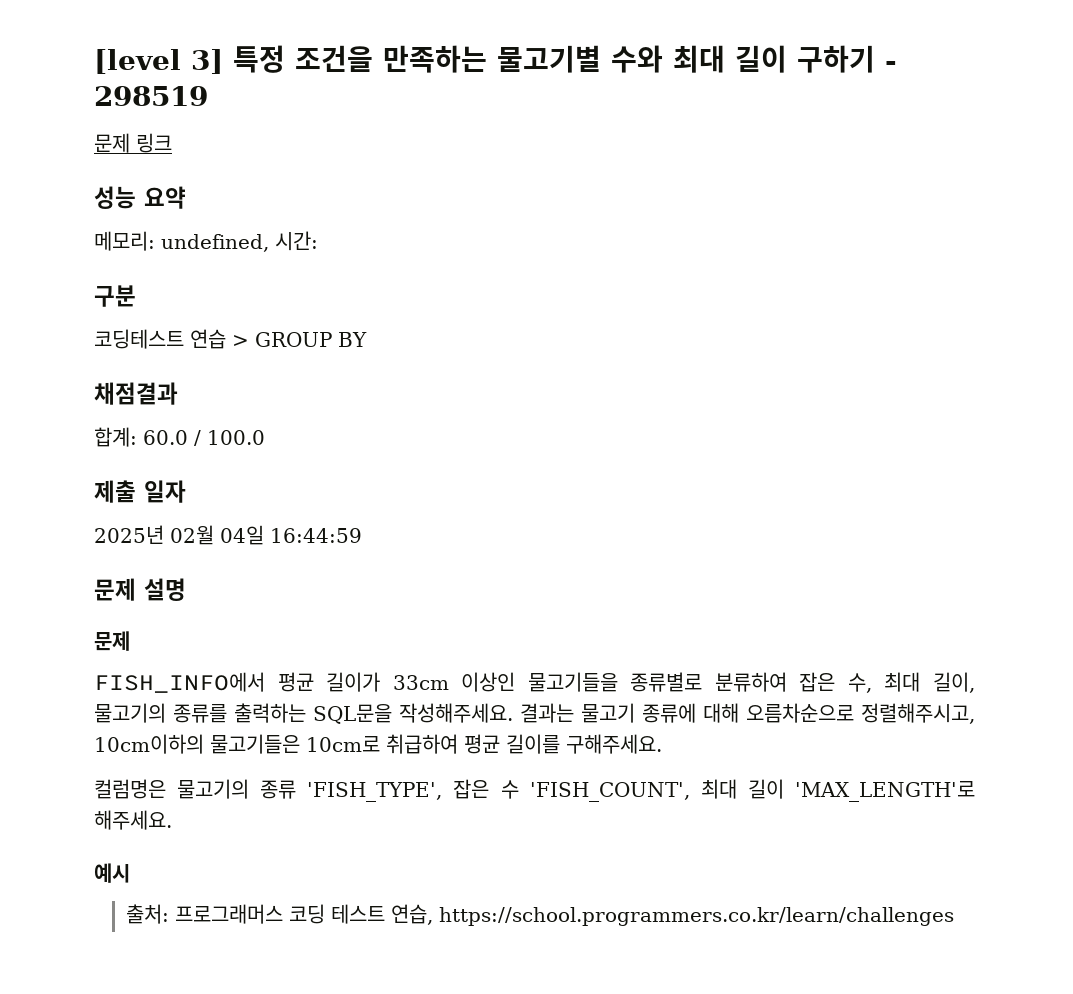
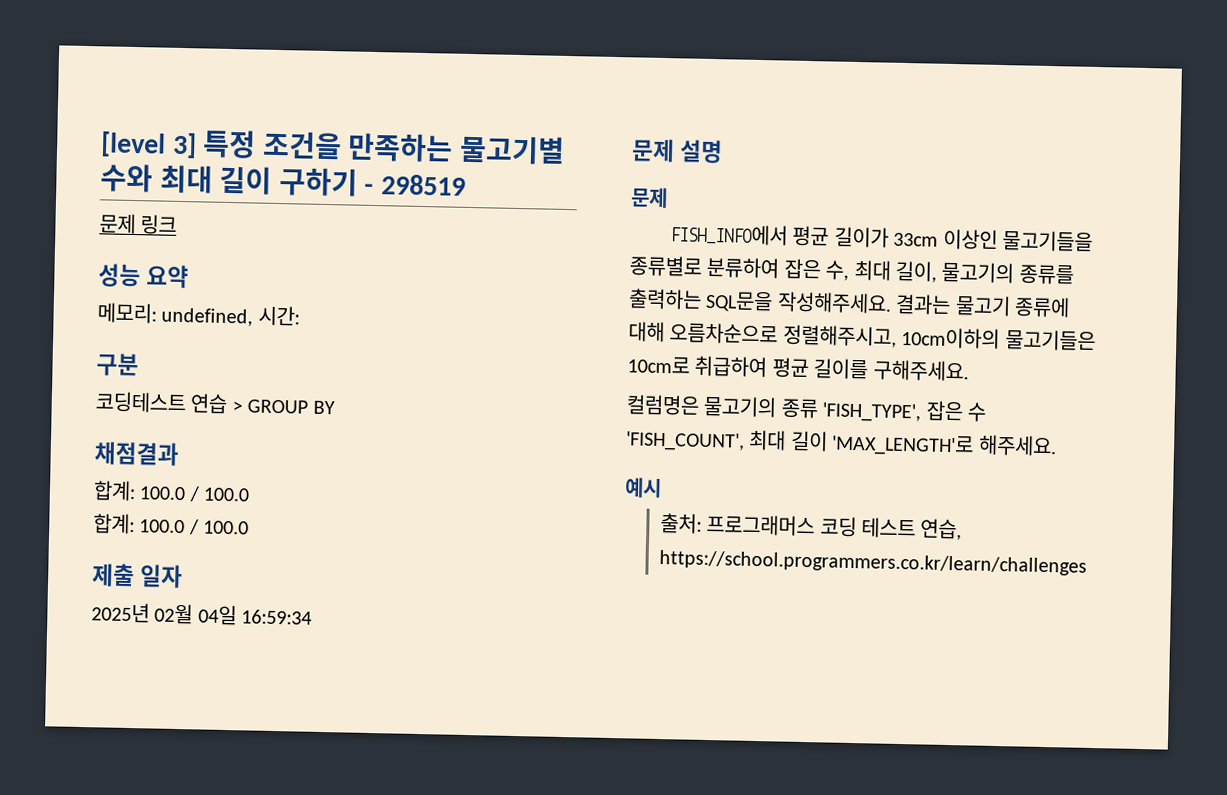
  채점결과
- 합계: 60.0 / 100.0
+ 합계: 100.0 / 100.0
+ 합계: 100.0 / 100.0
- 2025년 02월 04일 16:44:59
+ 2025년 02월 04일 16:59:34

